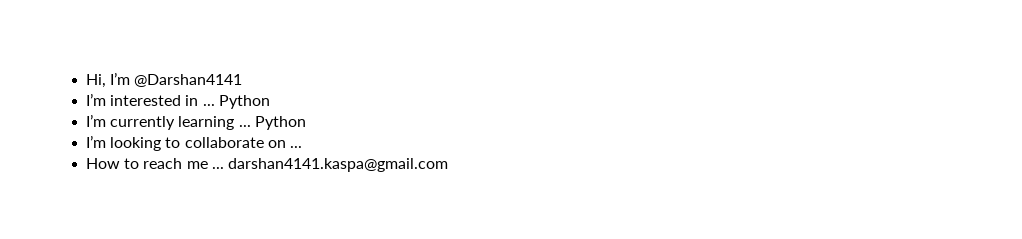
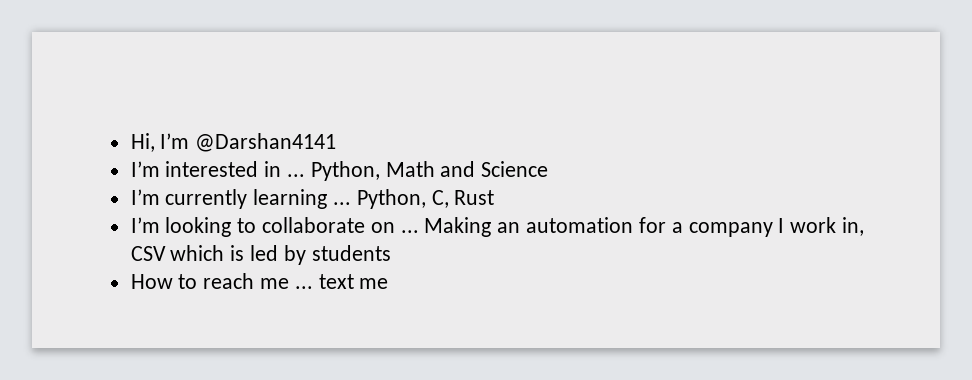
- I’m interested in ... Python
+ I’m interested in ... Python, Math and Science
- I’m currently learning ... Python
+ I’m currently learning ... Python, C, Rust
+ Making an automation for a company I work in, CSV which is led by students
- How to reach me ... darshan4141.kaspa@gmail.com
+ How to reach me ... text me

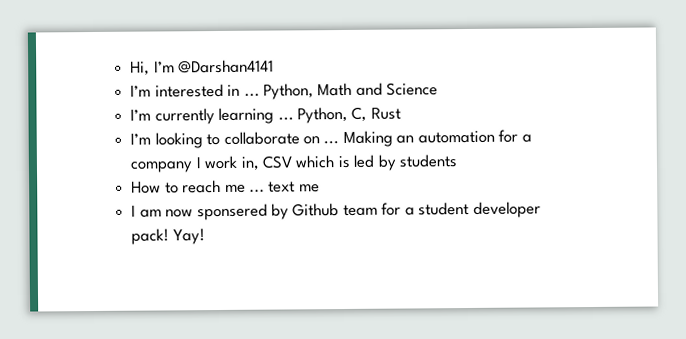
+ I am now sponsered by Github team for a student developer pack! Yay!

